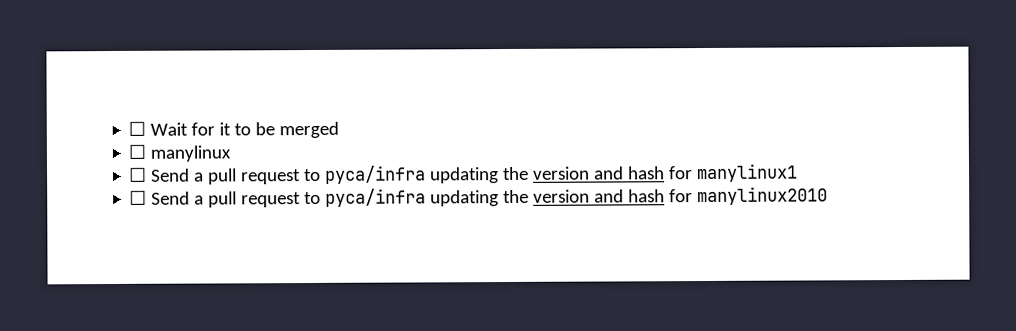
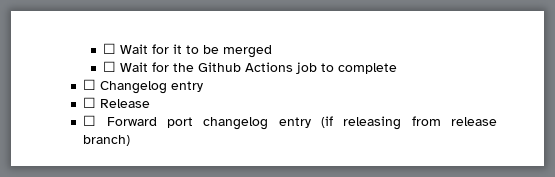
- ☐ manylinux
- ☐ Send a pull request to pyca/infra updating the version and hash for manylinux1
- ☐ Send a pull request to pyca/infra updating the version and hash for manylinux2010
+ ☐ Wait for the Github Actions job to complete
+ ☐ Changelog entry
+ ☐ Release
+ ☐ Forward port changelog entry (if releasing from release branch)

